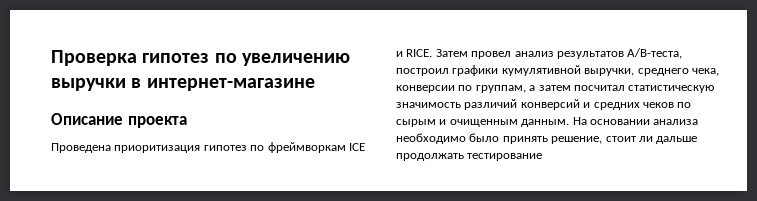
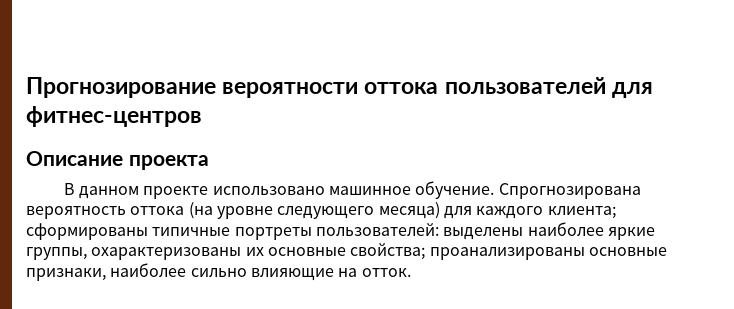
- Проверка гипотез по увеличению выручки в интернет-магазине
+ Прогнозирование вероятности оттока пользователей для фитнес-центров
  Описание проекта
- Проведена приоритизация гипотез по фреймворкам ICE и RICE. Затем провел анализ результатов A/B-теста, построил графики кумулятивной выручки, среднего чека, конверсии по группам, а затем посчитал статистическую значимость различий конверсий и средних чеков по сырым и очищенным данным. На основании анализа необходимо было принять решение, стоит ли дальше продолжать тестирование
+ В данном проекте использовано машинное обучение. Спрогнозирована вероятность оттока (на уровне следующего месяца) для каждого клиента; сформированы типичные портреты пользователей: выделены наиболее яркие группы, охарактеризованы их основные свойства; проанализированы основные признаки, наиболее сильно влияющие на отток.

